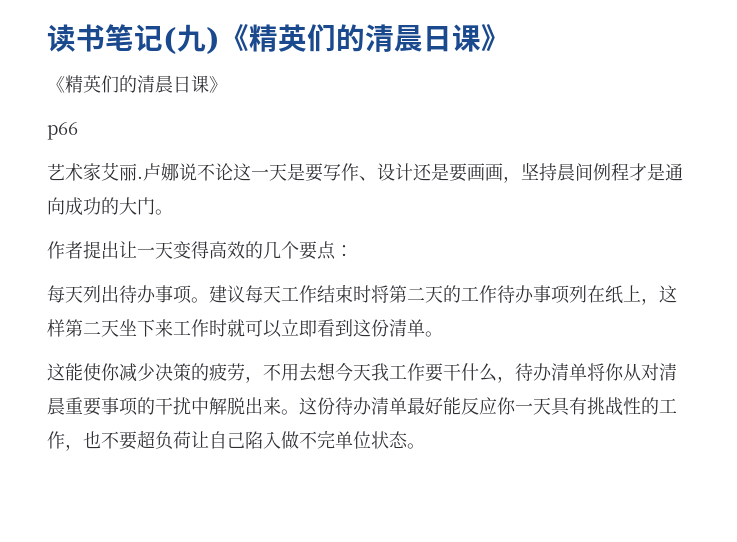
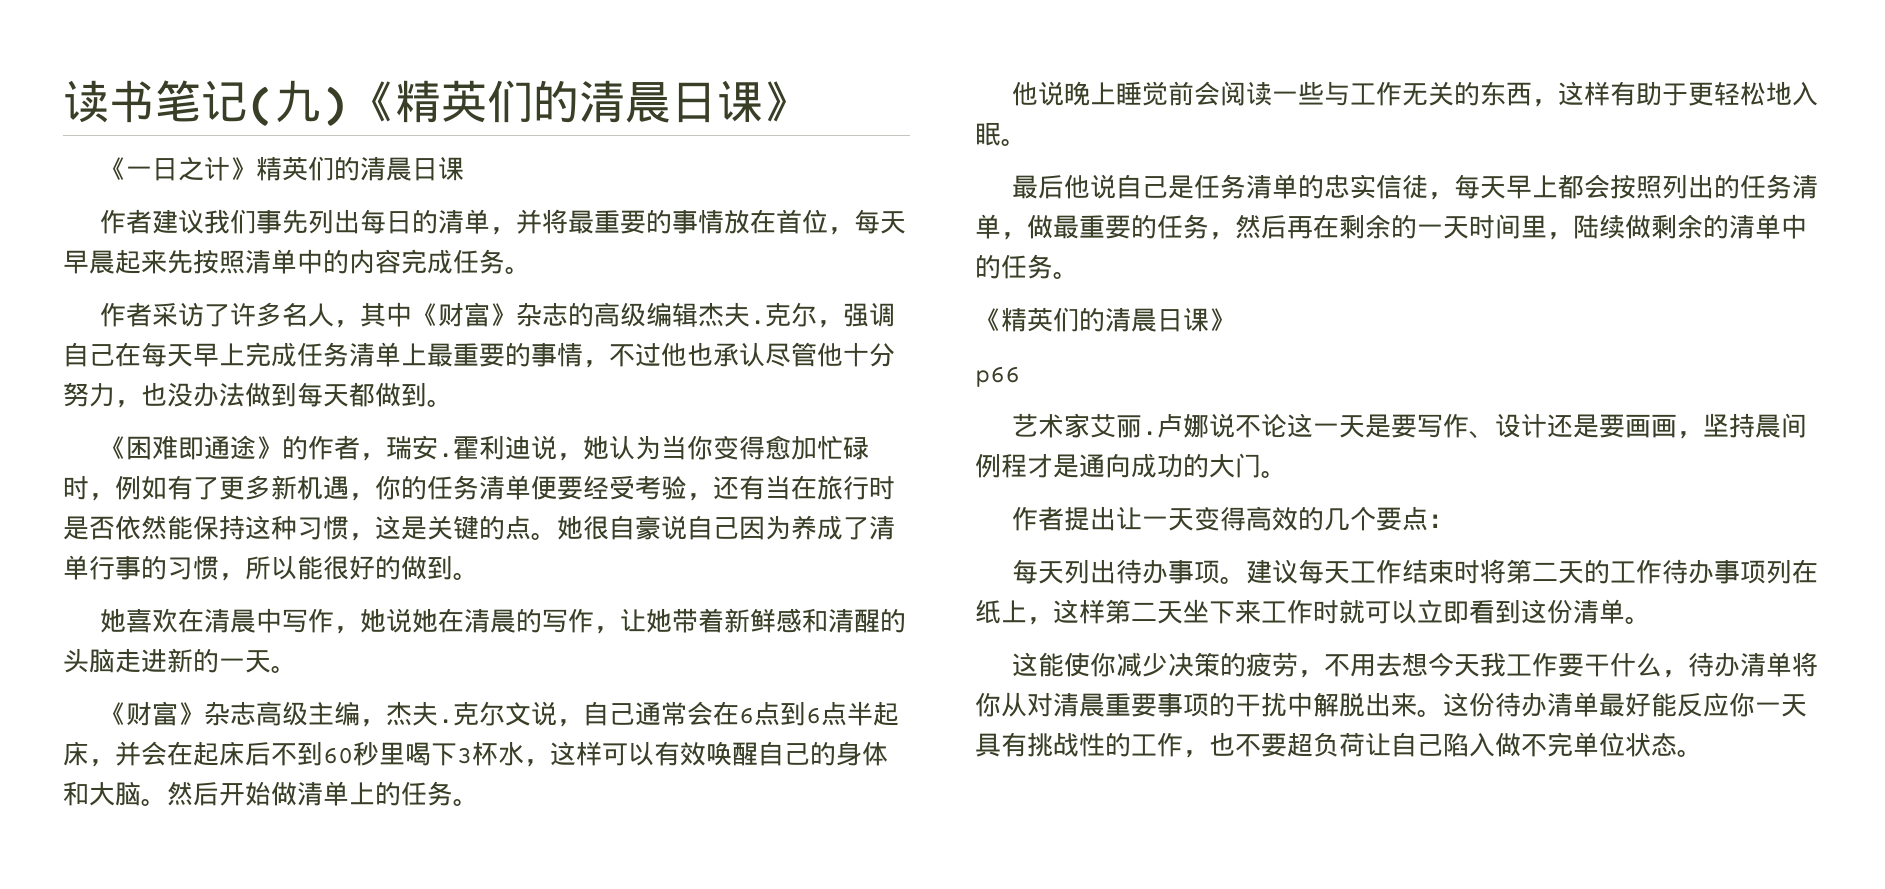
+ 《一日之计》精英们的清晨日课
+ 作者建议我们事先列出每日的清单，并将最重要的事情放在首位，每天早晨起来先按照清单中的内容完成任务。
+ 作者采访了许多名人，其中《财富》杂志的高级编辑杰夫.克尔，强调自己在每天早上完成任务清单上最重要的事情，不过他也承认尽管他十分努力，也没办法做到每天都做到。
+ 《困难即通途》的作者，瑞安.霍利迪说，她认为当你变得愈加忙碌时，例如有了更多新机遇，你的任务清单便要经受考验，还有当在旅行时是否依然能保持这种习惯，这是关键的点。她很自豪说自己因为养成了清单行事的习惯，所以能很好的做到。
+ 她喜欢在清晨中写作，她说她在清晨的写作，让她带着新鲜感和清醒的头脑走进新的一天。
+ 《财富》杂志高级主编，杰夫.克尔文说，自己通常会在6点到6点半起床，并会在起床后不到60秒里喝下3杯水，这样可以有效唤醒自己的身体和大脑。然后开始做清单上的任务。
+ 他说晚上睡觉前会阅读一些与工作无关的东西，这样有助于更轻松地入眠。
+ 最后他说自己是任务清单的忠实信徒，每天早上都会按照列出的任务清单，做最重要的任务，然后再在剩余的一天时间里，陆续做剩余的清单中的任务。

